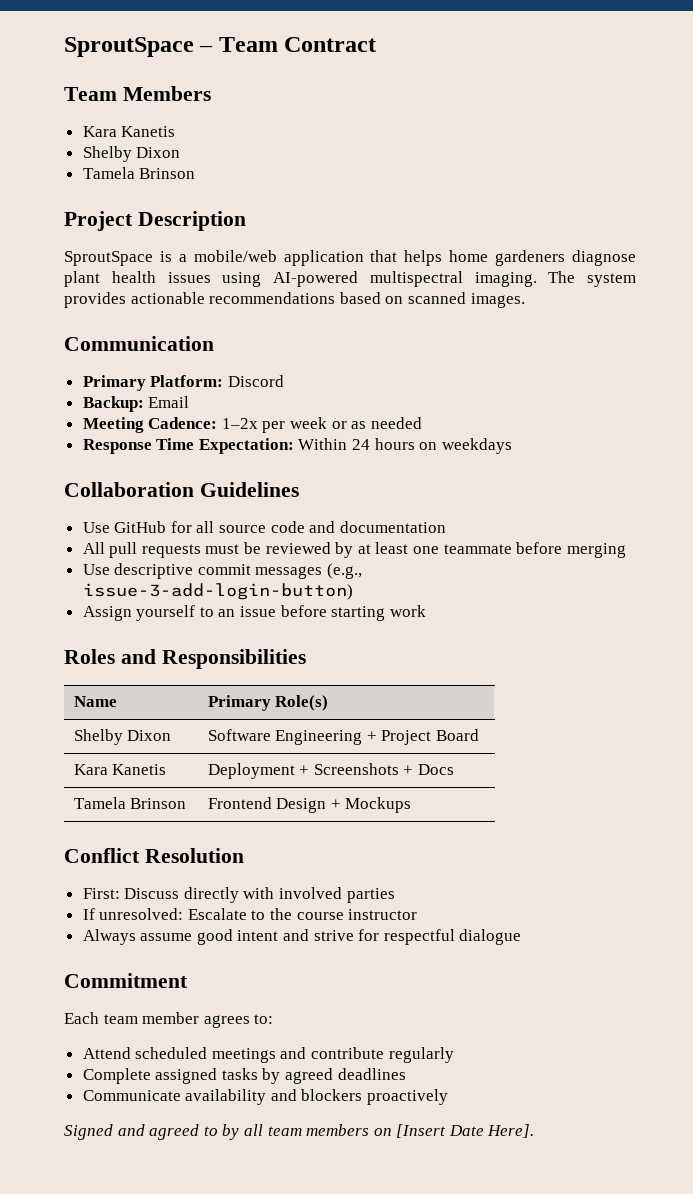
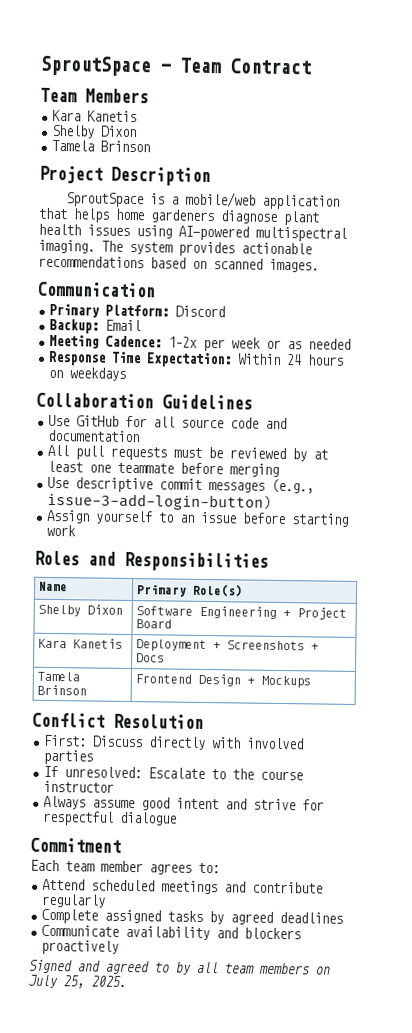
- Signed and agreed to by all team members on [Insert Date Here].
+ Signed and agreed to by all team members on July 25, 2025.

